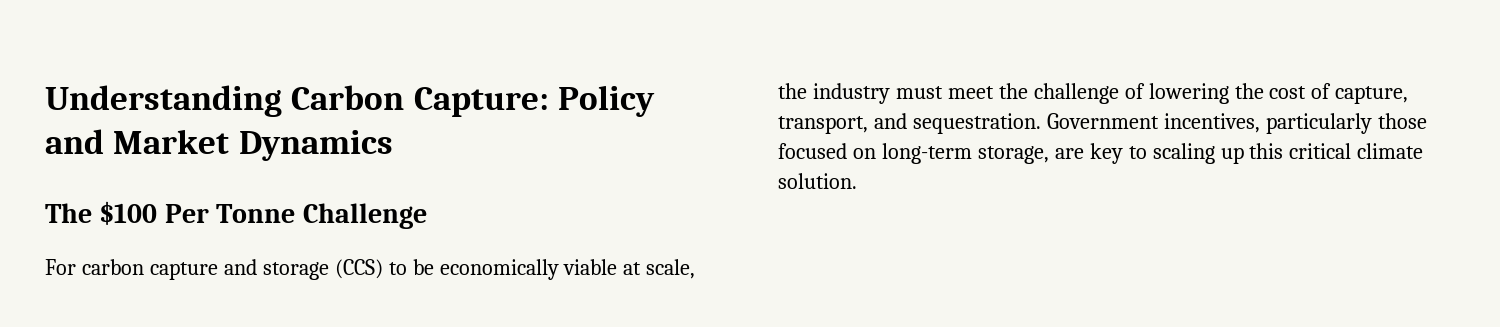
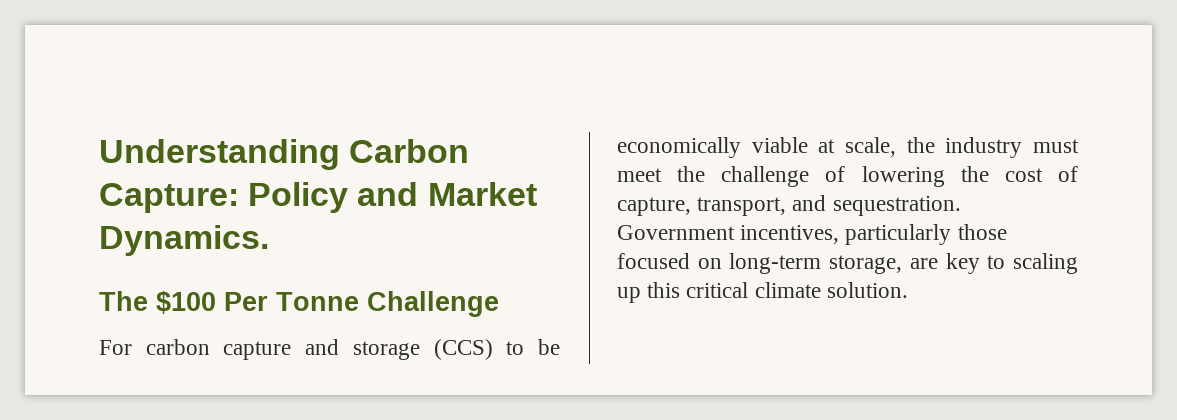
- Understanding Carbon Capture: Policy and Market Dynamics
+ Understanding Carbon Capture: Policy and Market Dynamics.

